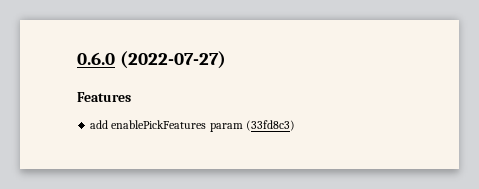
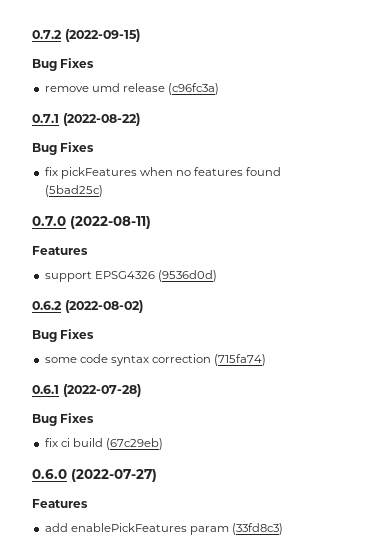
+ 0.7.2 (2022-09-15)
+ Bug Fixes
+ remove umd release (c96fc3a)
+ 0.7.1 (2022-08-22)
+ Bug Fixes
+ fix pickFeatures when no features found (5bad25c)
+ 0.7.0 (2022-08-11)
+ Features
+ support EPSG4326 (9536d0d)
+ 0.6.2 (2022-08-02)
+ Bug Fixes
+ some code syntax correction (715fa74)
+ 0.6.1 (2022-07-28)
+ Bug Fixes
+ fix ci build (67c29eb)

